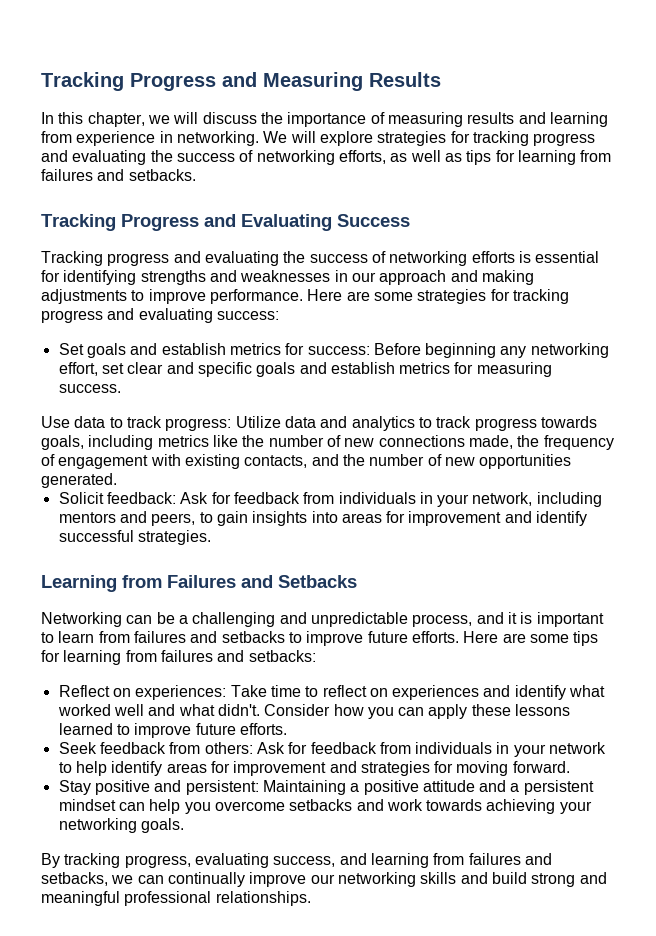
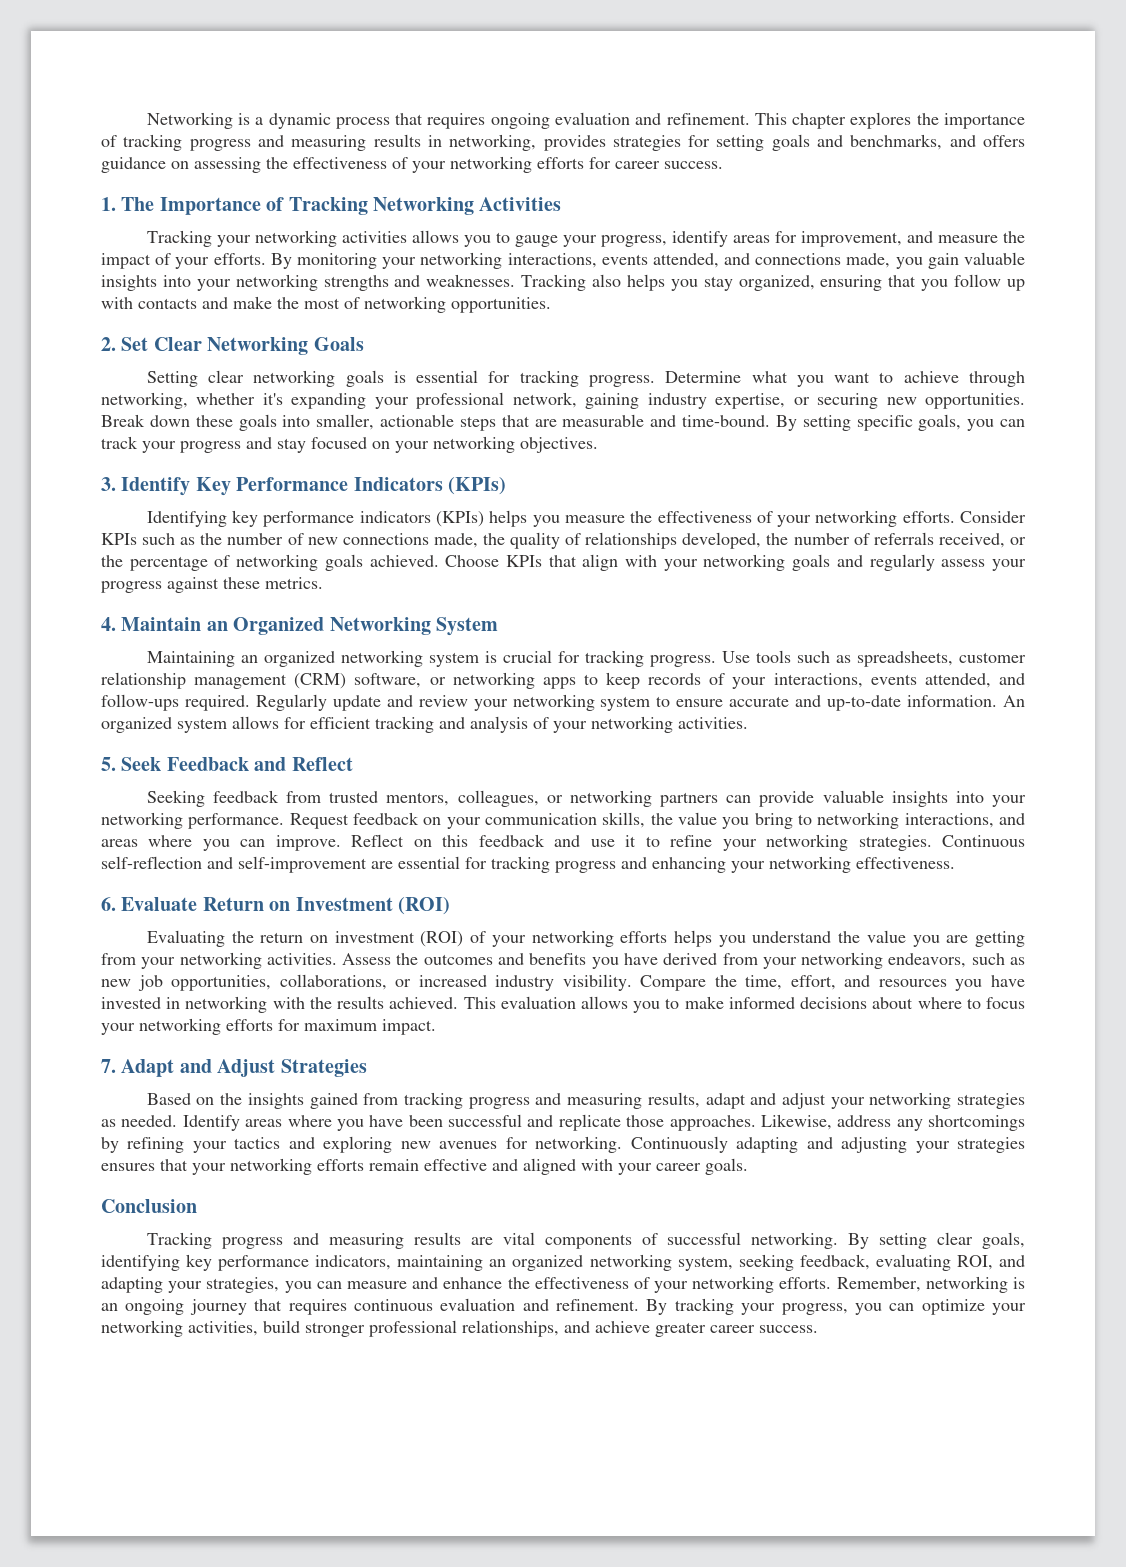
- Tracking Progress and Measuring Results
- In this chapter, we will discuss the importance of measuring results and learning from experience in networking. We will explore strategies for tracking progress and evaluating the success of networking efforts, as well as tips for learning from failures and setbacks.
- Tracking Progress and Evaluating Success
- Tracking progress and evaluating the success of networking efforts is essential for identifying strengths and weaknesses in our approach and making adjustments to improve performance. Here are some strategies for tracking progress and evaluating success:
- Set goals and establish metrics for success: Before beginning any networking effort, set clear and specific goals and establish metrics for measuring success.
- Use data to track progress: Utilize data and analytics to track progress towards goals, including metrics like the number of new connections made, the frequency of engagement with existing contacts, and the number of new opportunities generated.
- Solicit feedback: Ask for feedback from individuals in your network, including mentors and peers, to gain insights into areas for improvement and identify successful strategies.
- Learning from Failures and Setbacks
- Networking can be a challenging and unpredictable process, and it is important to learn from failures and setbacks to improve future efforts. Here are some tips for learning from failures and setbacks:
- Reflect on experiences: Take time to reflect on experiences and identify what worked well and what didn't. Consider how you can apply these lessons learned to improve future efforts.
- Seek feedback from others: Ask for feedback from individuals in your network to help identify areas for improvement and strategies for moving forward.
- Stay positive and persistent: Maintaining a positive attitude and a persistent mindset can help you overcome setbacks and work towards achieving your networking goals.
- By tracking progress, evaluating success, and learning from failures and setbacks, we can continually improve our networking skills and build strong and meaningful professional relationships.
+ Networking is a dynamic process that requires ongoing evaluation and refinement. This chapter explores the importance of tracking progress and measuring results in networking, provides strategies for setting goals and benchmarks, and offers guidance on assessing the effectiveness of your networking efforts for career success.
+ 1. The Importance of Tracking Networking Activities
+ Tracking your networking activities allows you to gauge your progress, identify areas for improvement, and measure the impact of your efforts. By monitoring your networking interactions, events attended, and connections made, you gain valuable insights into your networking strengths and weaknesses. Tracking also helps you stay organized, ensuring that you follow up with contacts and make the most of networking opportunities.
+ 2. Set Clear Networking Goals
+ Setting clear networking goals is essential for tracking progress. Determine what you want to achieve through networking, whether it's expanding your professional network, gaining industry expertise, or securing new opportunities. Break down these goals into smaller, actionable steps that are measurable and time-bound. By setting specific goals, you can track your progress and stay focused on your networking objectives.
+ 3. Identify Key Performance Indicators (KPIs)
+ Identifying key performance indicators (KPIs) helps you measure the effectiveness of your networking efforts. Consider KPIs such as the number of new connections made, the quality of relationships developed, the number of referrals received, or the percentage of networking goals achieved. Choose KPIs that align with your networking goals and regularly assess your progress against these metrics.
+ 4. Maintain an Organized Networking System
+ Maintaining an organized networking system is crucial for tracking progress. Use tools such as spreadsheets, customer relationship management (CRM) software, or networking apps to keep records of your interactions, events attended, and follow-ups required. Regularly update and review your networking system to ensure accurate and up-to-date information. An organized system allows for efficient tracking and analysis of your networking activities.
+ 5. Seek Feedback and Reflect
+ Seeking feedback from trusted mentors, colleagues, or networking partners can provide valuable insights into your networking performance. Request feedback on your communication skills, the value you bring to networking interactions, and areas where you can improve. Reflect on this feedback and use it to refine your networking strategies. Continuous self-reflection and self-improvement are essential for tracking progress and enhancing your networking effectiveness.
+ 6. Evaluate Return on Investment (ROI)
+ Evaluating the return on investment (ROI) of your networking efforts helps you understand the value you are getting from your networking activities. Assess the outcomes and benefits you have derived from your networking endeavors, such as new job opportunities, collaborations, or increased industry visibility. Compare the time, effort, and resources you have invested in networking with the results achieved. This evaluation allows you to make informed decisions about where to focus your networking efforts for maximum impact.
+ 7. Adapt and Adjust Strategies
+ Based on the insights gained from tracking progress and measuring results, adapt and adjust your networking strategies as needed. Identify areas where you have been successful and replicate those approaches. Likewise, address any shortcomings by refining your tactics and exploring new avenues for networking. Continuously adapting and adjusting your strategies ensures that your networking efforts remain effective and aligned with your career goals.
+ Conclusion
+ Tracking progress and measuring results are vital components of successful networking. By setting clear goals, identifying key performance indicators, maintaining an organized networking system, seeking feedback, evaluating ROI, and adapting your strategies, you can measure and enhance the effectiveness of your networking efforts. Remember, networking is an ongoing journey that requires continuous evaluation and refinement. By tracking your progress, you can optimize your networking activities, build stronger professional relationships, and achieve greater career success.

